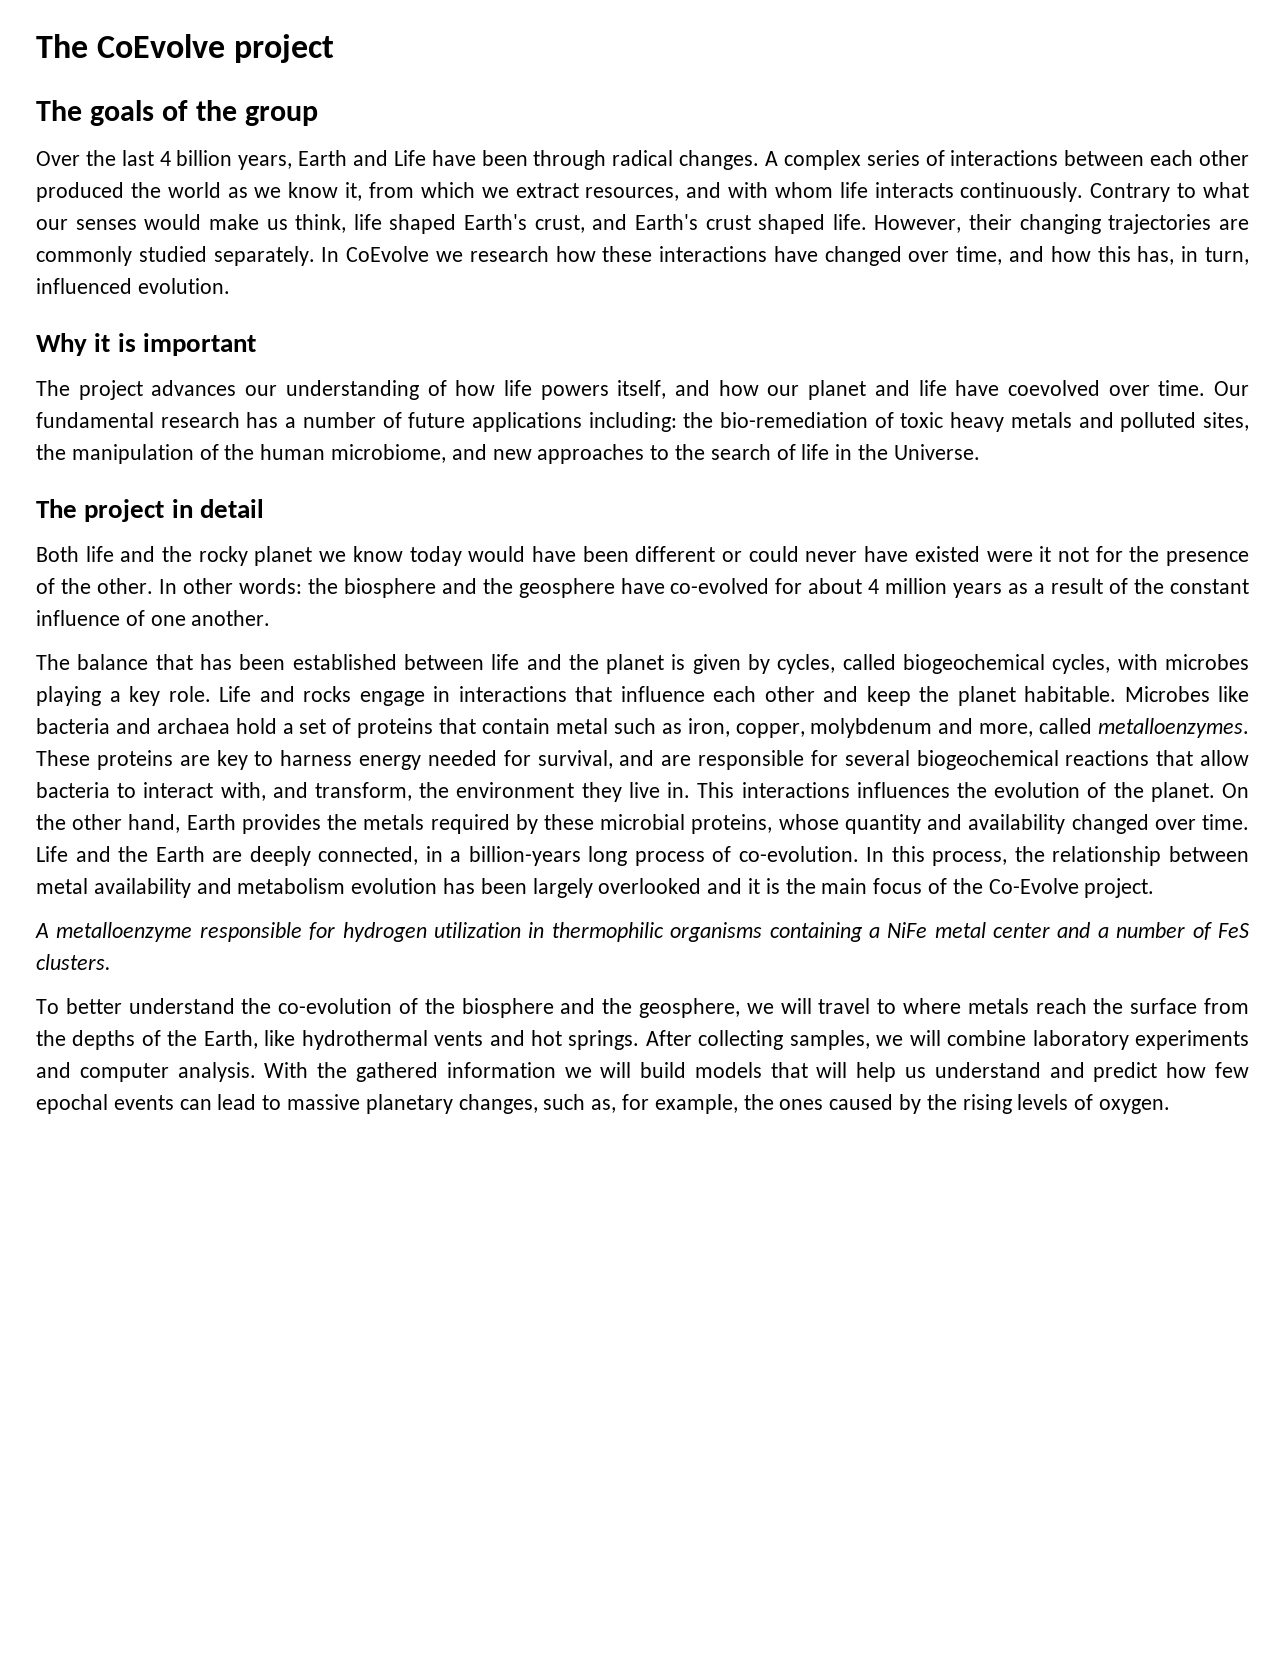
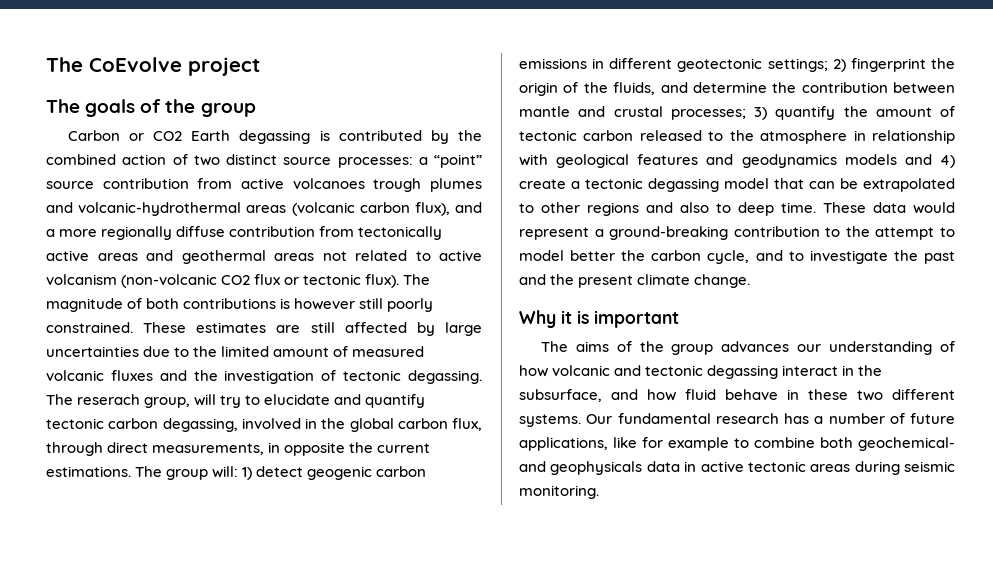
- Over the last 4 billion years, Earth and Life have been through radical changes. A complex series of interactions between each other produced the world as we know it, from which we extract resources, and with whom life interacts continuously. Contrary to what our senses would make us think, life shaped Earth's crust, and Earth's crust shaped life. However, their changing trajectories are commonly studied separately. In CoEvolve we research how these interactions have changed over time, and how this has, in turn, influenced evolution.
+ Carbon or CO2 Earth degassing is contributed by the combined action of two distinct source processes: a “point” source contribution from active volcanoes trough plumes and volcanic-hydrothermal areas (volcanic carbon flux), and a more regionally diffuse contribution from tectonically active areas and geothermal areas not related to active volcanism (non-volcanic CO2 flux or tectonic flux). The magnitude of both contributions is however still poorly constrained. These estimates are still affected by large uncertainties due to the limited amount of measured volcanic fluxes and the investigation of tectonic degassing. The reserach group, will try to elucidate and quantify tectonic carbon degassing, involved in the global carbon flux, through direct measurements, in opposite the current estimations. The group will: 1) detect geogenic carbon emissions in different geotectonic settings; 2) fingerprint the origin of the fluids, and determine the contribution between mantle and crustal processes; 3) quantify the amount of tectonic carbon released to the atmosphere in relationship with geological features and geodynamics models and 4) create a tectonic degassing model that can be extrapolated to other regions and also to deep time. These data would represent a ground-breaking contribution to the attempt to model better the carbon cycle, and to investigate the past and the present climate change.
- The project advances our understanding of how life powers itself, and how our planet and life have coevolved over time.
+ The aims of the group advances our understanding of how volcanic and tectonic degassing interact in the subsurface, and how fluid behave in these two different systems.
- Our fundamental research has a number of future applications including: the bio-remediation of toxic heavy metals and polluted sites, the manipulation of the human microbiome, and new approaches to the search of life in the Universe.
- The project in detail
- Both life and the rocky planet we know today would have been different or could never have existed were it not for the presence of the other. In other words: the biosphere and the geosphere have co-evolved for about 4 million years as a result of the constant influence of one another.
- The balance that has been established between life and the planet is given by cycles, called biogeochemical cycles, with microbes playing a key role. Life and rocks engage in interactions that influence each other and keep the planet habitable. Microbes like bacteria and archaea hold a set of proteins that contain metal such as iron, copper, molybdenum and more, called metalloenzymes. These proteins are key to harness energy needed for survival, and are responsible for several biogeochemical reactions that allow bacteria to interact with, and transform, the environment they live in. This interactions influences the evolution of the planet. On the other hand, Earth provides the metals required by these microbial proteins, whose quantity and availability changed over time. Life and the Earth are deeply connected, in a billion-years long process of co-evolution. In this process, the relationship between metal availability and metabolism evolution has been largely overlooked and it is the main focus of the Co-Evolve project.
- A metalloenzyme responsible for hydrogen utilization in thermophilic organisms containing a NiFe metal center and a number of FeS clusters.
- To better understand the co-evolution of the biosphere and the geosphere, we will travel to where metals reach the surface from the depths of the Earth, like hydrothermal vents and hot springs. After collecting samples, we will combine laboratory experiments and computer analysis. With the gathered information we will build models that will help us understand and predict how few epochal events can lead to massive planetary changes, such as, for example, the ones caused by the rising levels of oxygen.
+ Our fundamental research has a number of future applications, like for example to combine both geochemical- and geophysicals data in active tectonic areas during seismic monitoring.

